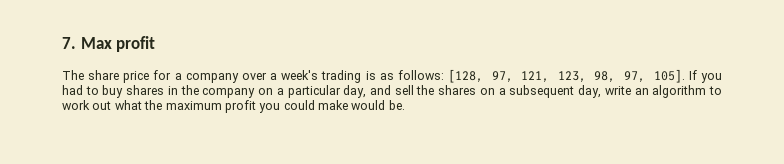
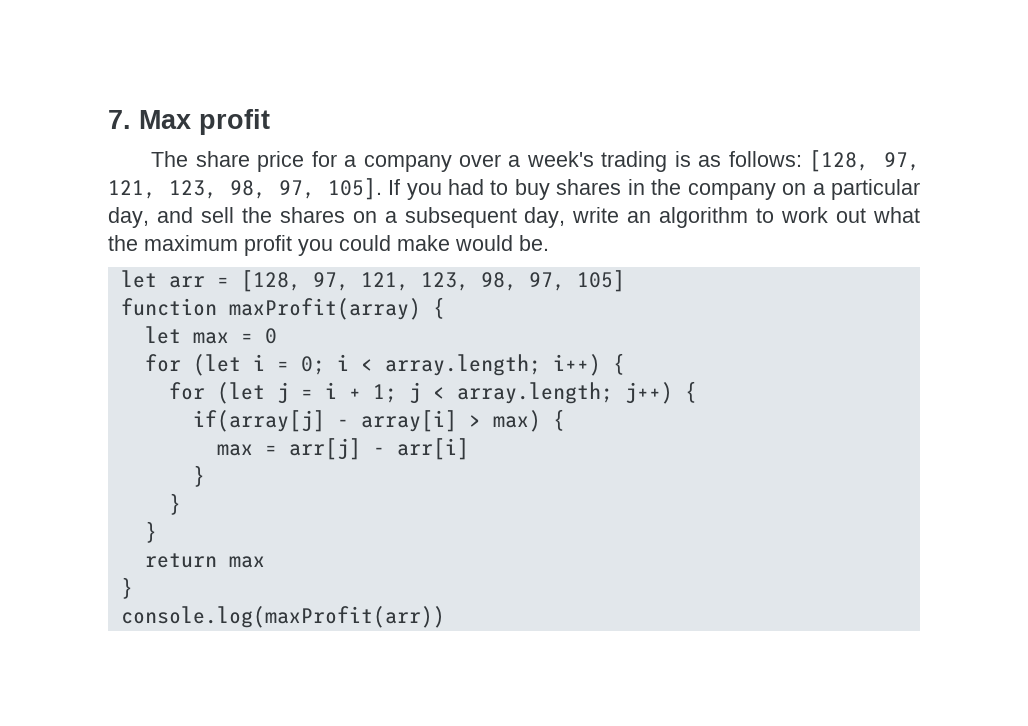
+ let arr = [128, 97, 121, 123, 98, 97, 105]
+ function maxProfit(array) {
+ let max = 0
+ for (let i = 0; i < array.length; i++) {
+ for (let j = i + 1; j < array.length; j++) {
+ if(array[j] - array[i] > max) {
+ max = arr[j] - arr[i]
+ }
+ }
+ }
+ return max
+ }
+ console.log(maxProfit(arr))

